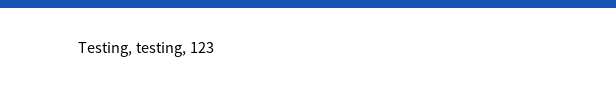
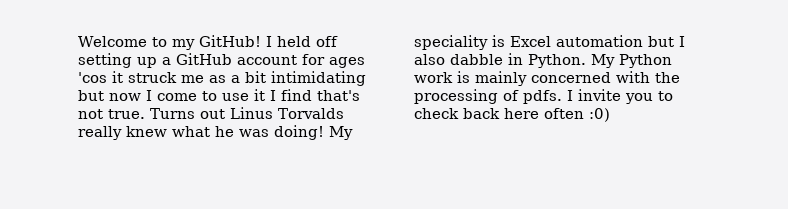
- Testing, testing, 123
+ Welcome to my GitHub! I held off setting up a GitHub account for ages 'cos it struck me as a bit intimidating but now I come to use it I find that's not true. Turns out Linus Torvalds really knew what he was doing! My speciality is Excel automation but I also dabble in Python. My Python work is mainly concerned with the processing of pdfs. I invite you to check back here often :0)

